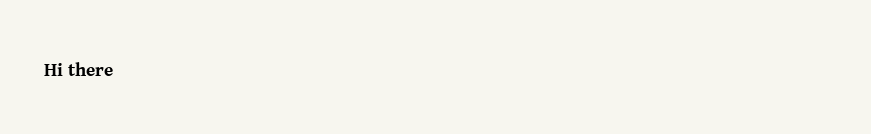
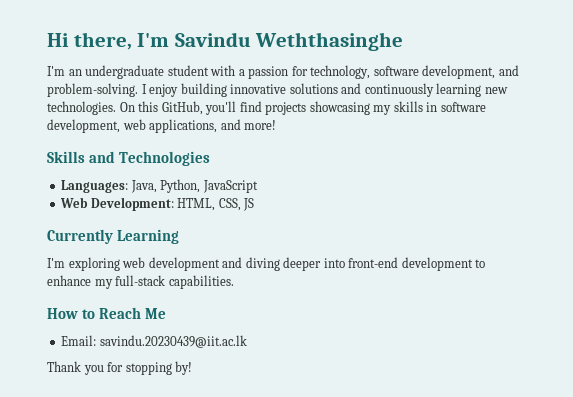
- Hi there
+ Hi there, I'm Savindu Weththasinghe
+ I'm an undergraduate student with a passion for technology, software development, and problem-solving. I enjoy building innovative solutions and continuously learning new technologies. On this GitHub, you'll find projects showcasing my skills in software development, web applications, and more!
+ Skills and Technologies
+ Languages: Java, Python, JavaScript
+ Web Development: HTML, CSS, JS
+ Currently Learning
+ I'm exploring web development and diving deeper into front-end development to enhance my full-stack capabilities.
+ How to Reach Me
+ Email: savindu.20230439@iit.ac.lk
+ Thank you for stopping by!

